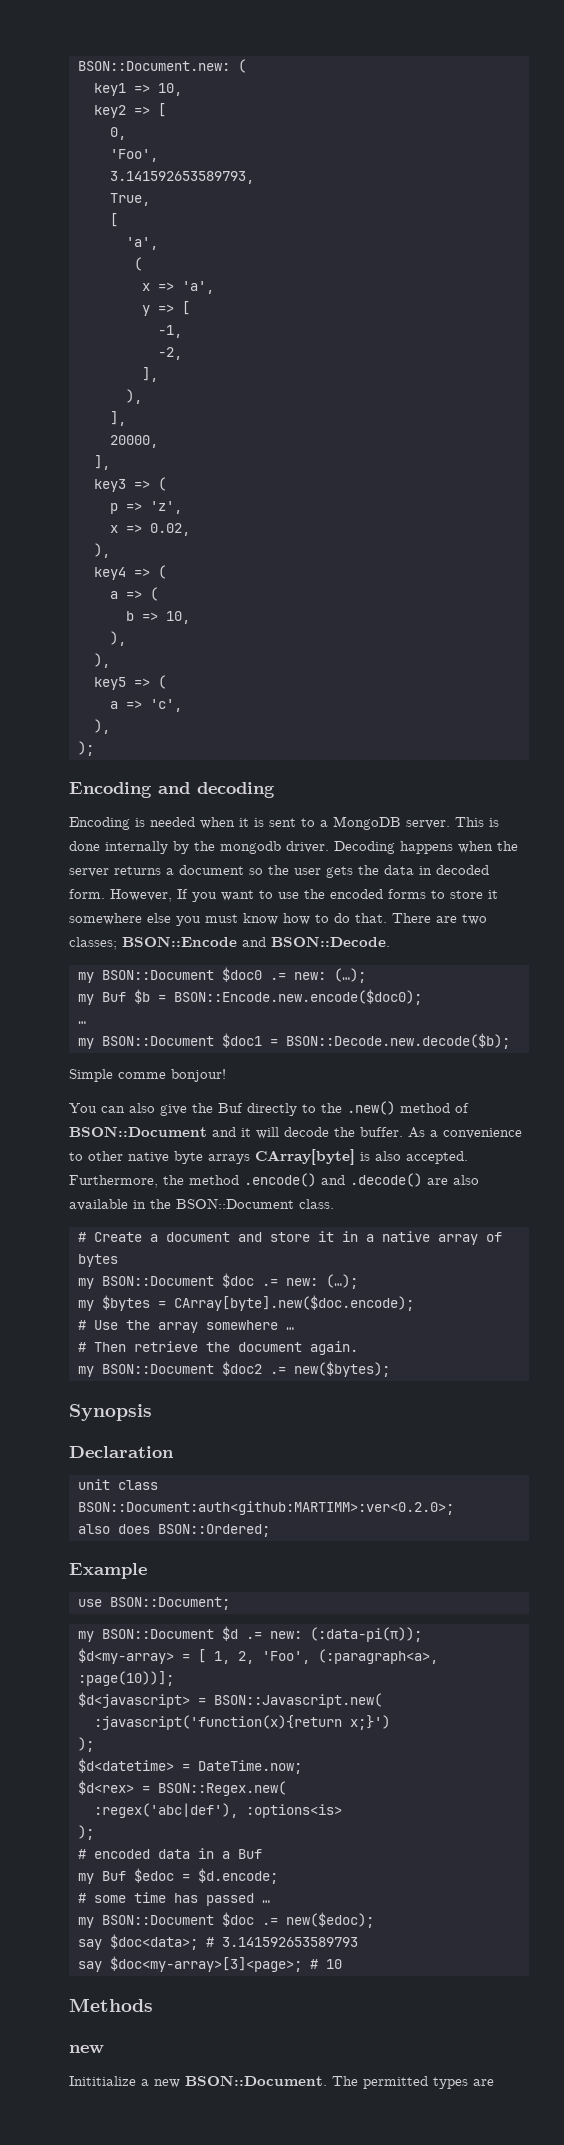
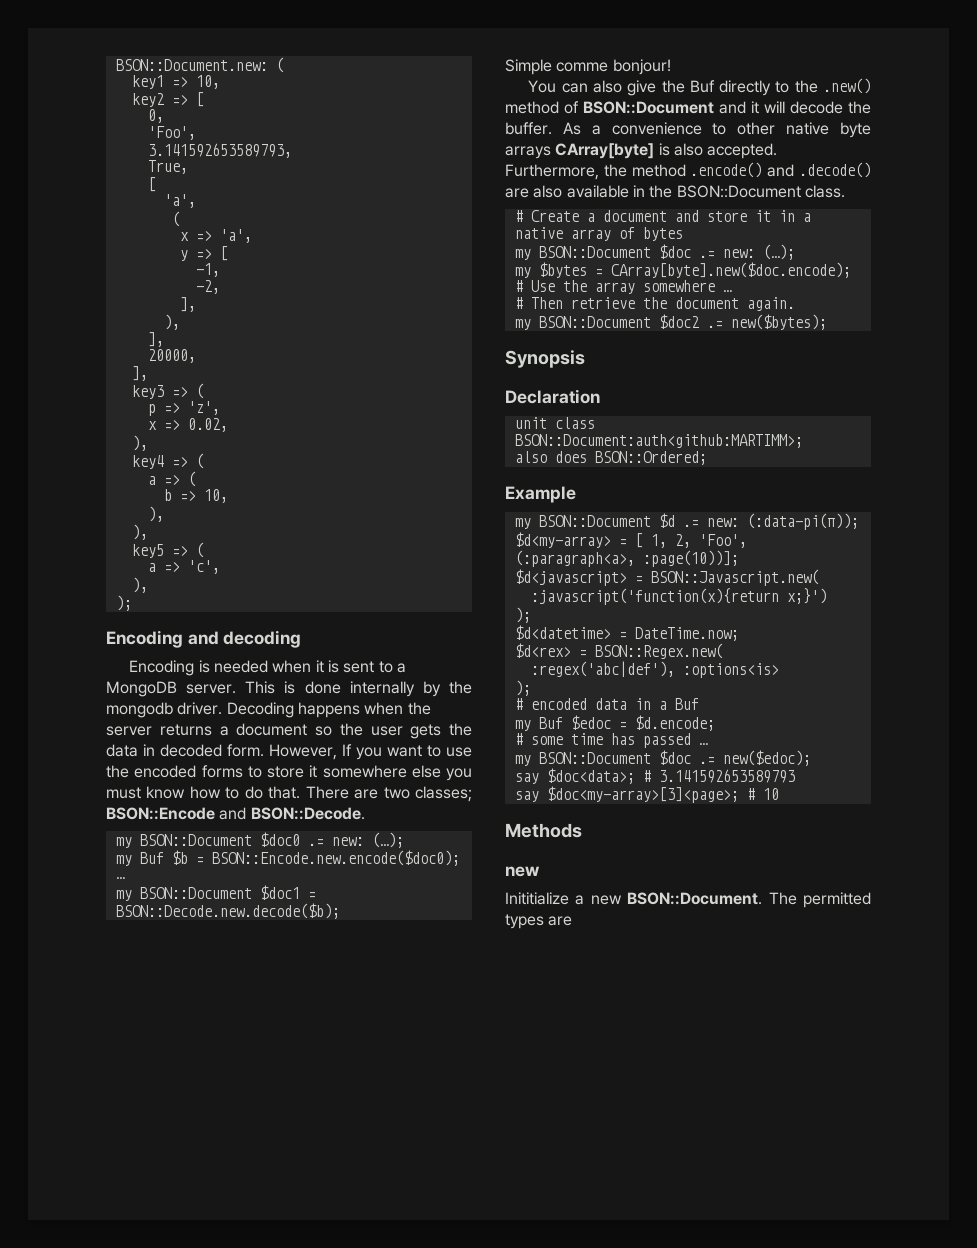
- unit class BSON::Document:auth<github:MARTIMM>:ver<0.2.0>;
+ unit class BSON::Document:auth<github:MARTIMM>;
- use BSON::Document;

